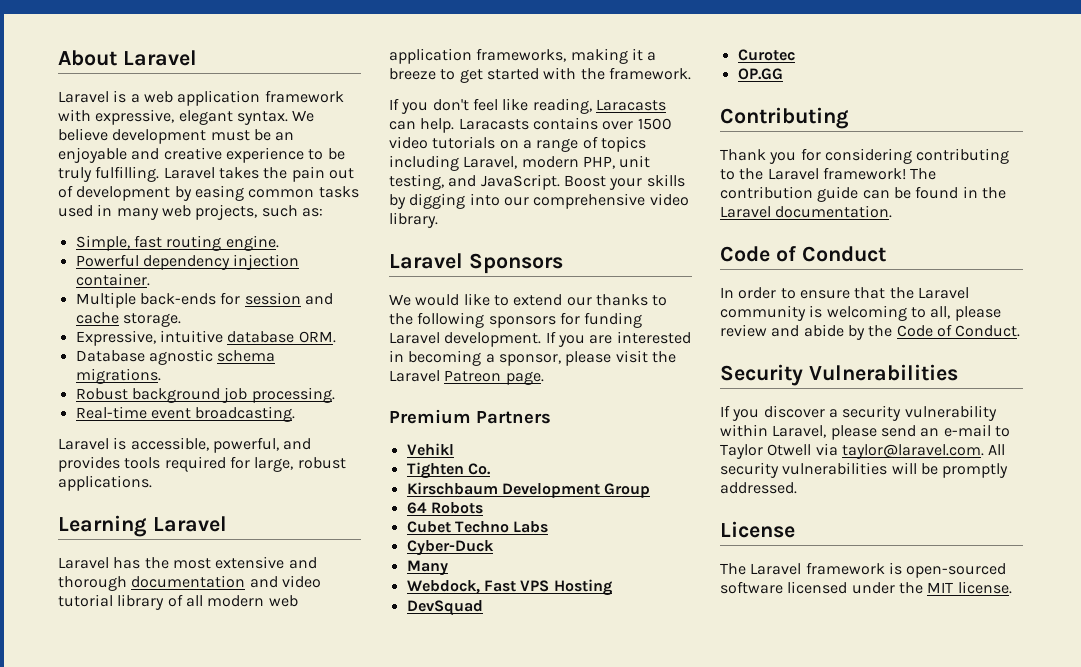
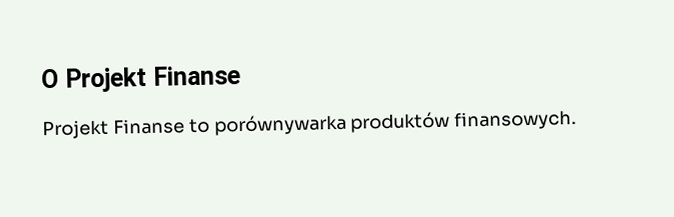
- About Laravel
- Laravel is a web application framework with expressive, elegant syntax. We believe development must be an enjoyable and creative experience to be truly fulfilling. Laravel takes the pain out of development by easing common tasks used in many web projects, such as:
- Simple, fast routing engine.
- Powerful dependency injection container.
- Multiple back-ends for session and cache storage.
- Expressive, intuitive database ORM.
- Database agnostic schema migrations.
- Robust background job processing.
- Real-time event broadcasting.
- Laravel is accessible, powerful, and provides tools required for large, robust applications.
- Learning Laravel
- Laravel has the most extensive and thorough documentation and video tutorial library of all modern web application frameworks, making it a breeze to get started with the framework.
- If you don't feel like reading, Laracasts can help. Laracasts contains over 1500 video tutorials on a range of topics including Laravel, modern PHP, unit testing, and JavaScript. Boost your skills by digging into our comprehensive video library.
- Laravel Sponsors
- We would like to extend our thanks to the following sponsors for funding Laravel development. If you are interested in becoming a sponsor, please visit the Laravel Patreon page.
- Premium Partners
- Vehikl
- Tighten Co.
- Kirschbaum Development Group
- 64 Robots
- Cubet Techno Labs
- Cyber-Duck
- Many
- Webdock, Fast VPS Hosting
- DevSquad
- Curotec
- OP.GG
- Contributing
- Thank you for considering contributing to the Laravel framework! The contribution guide can be found in the Laravel documentation.
- Code of Conduct
- In order to ensure that the Laravel community is welcoming to all, please review and abide by the Code of Conduct.
- Security Vulnerabilities
- If you discover a security vulnerability within Laravel, please send an e-mail to Taylor Otwell via taylor@laravel.com. All security vulnerabilities will be promptly addressed.
- License
- The Laravel framework is open-sourced software licensed under the MIT license.
+ O Projekt Finanse
+ Projekt Finanse to porównywarka produktów finansowych.

